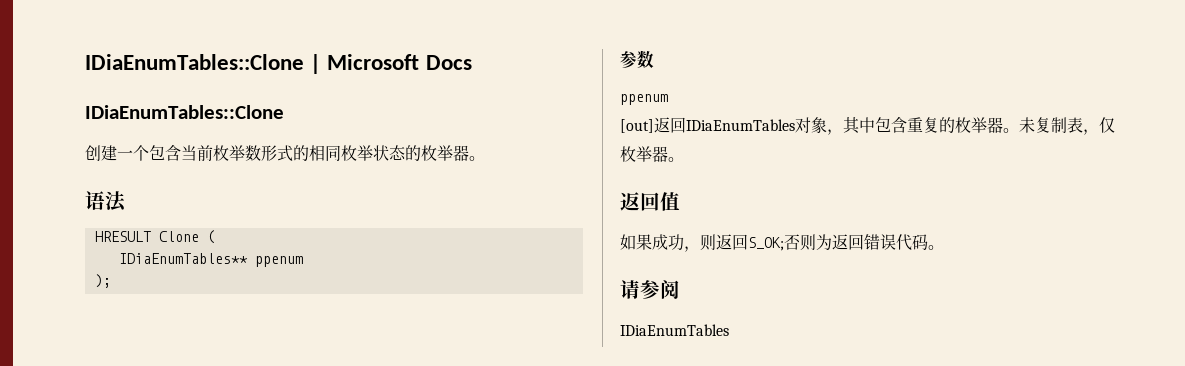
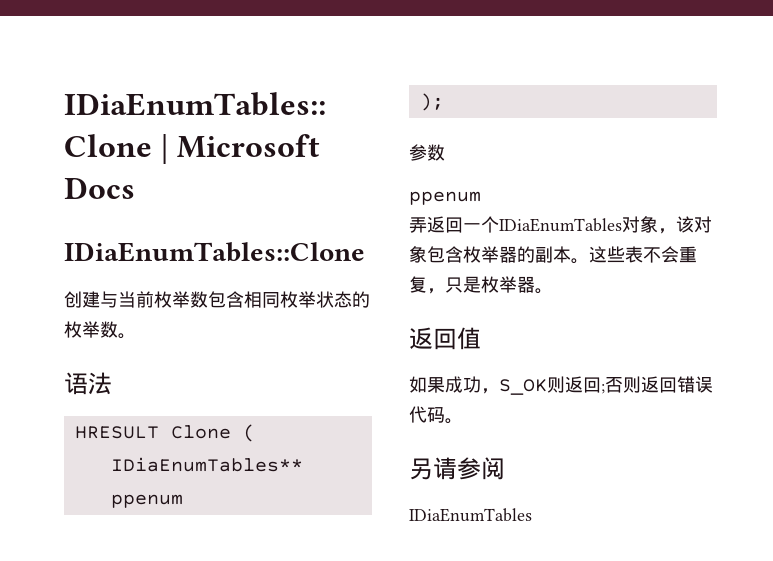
- 创建一个包含当前枚举数形式的相同枚举状态的枚举器。
+ 创建与当前枚举数包含相同枚举状态的枚举数。
- [out]返回IDiaEnumTables对象，其中包含重复的枚举器。未复制表，仅枚举器。
+ 弄返回一个IDiaEnumTables对象，该对象包含枚举器的副本。这些表不会重复，只是枚举器。
- 如果成功，则返回S_OK;否则为返回错误代码。
+ 如果成功，S_OK则返回;否则返回错误代码。
- 请参阅
+ 另请参阅

